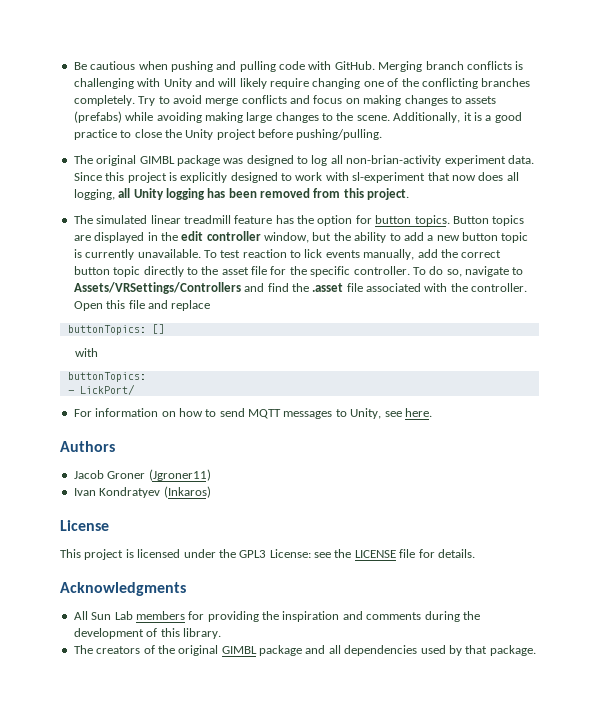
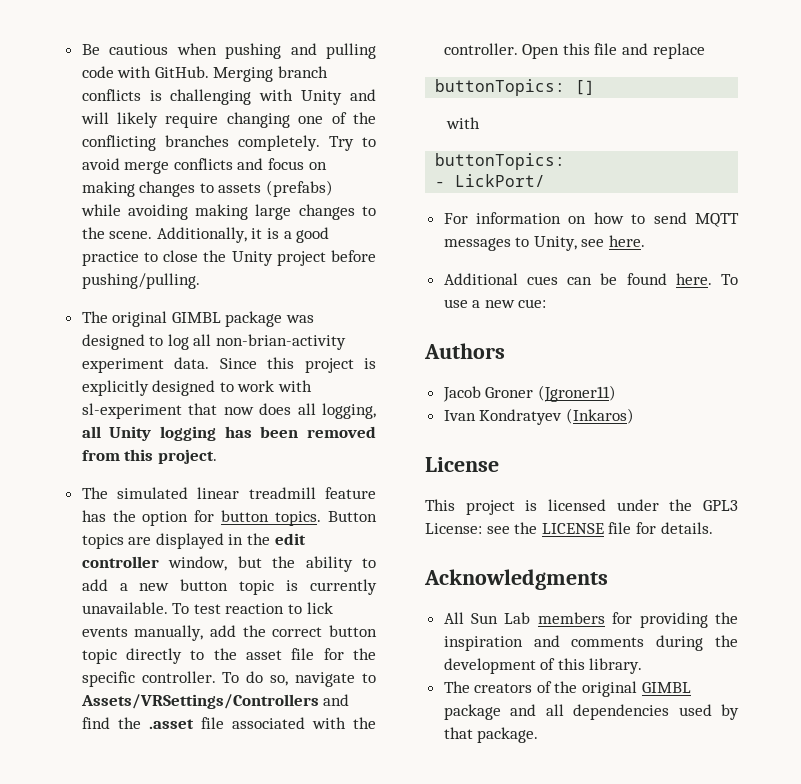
+ Additional cues can be found here. To use a new cue:

